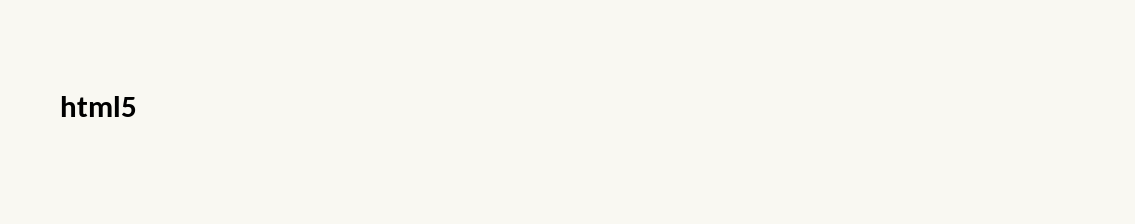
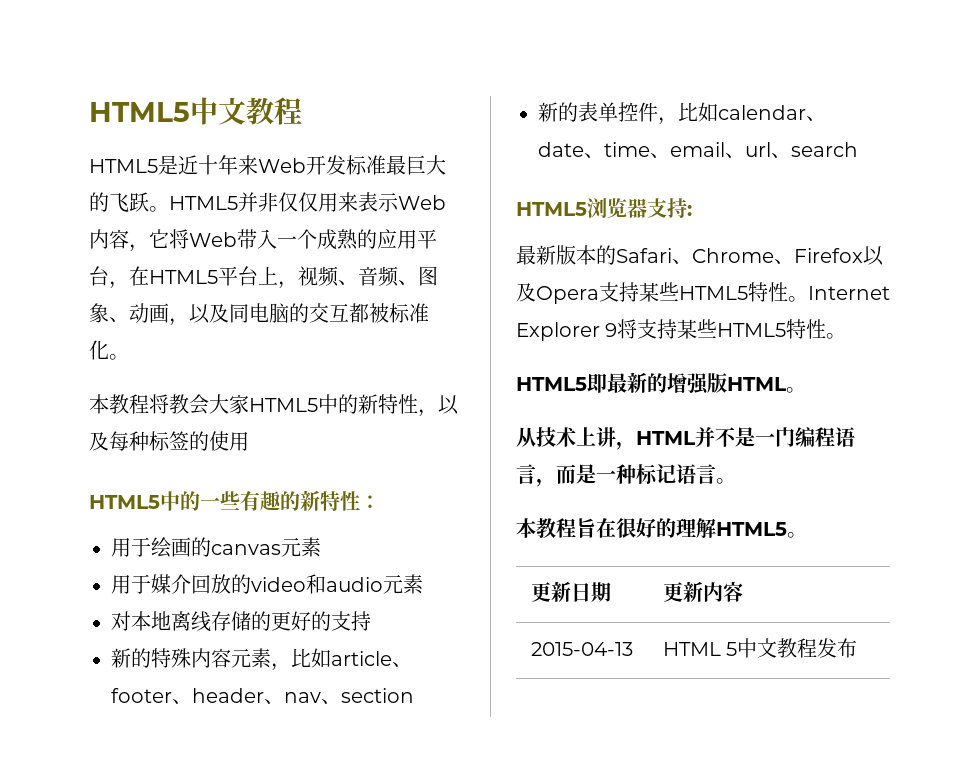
- html5
+ HTML5中文教程
+ HTML5是近十年来Web开发标准最巨大的飞跃。HTML5并非仅仅用来表示Web内容，它将Web带入一个成熟的应用平台，在HTML5平台上，视频、音频、图象、动画，以及同电脑的交互都被标准化。
+ 本教程将教会大家HTML5中的新特性，以及每种标签的使用
+ HTML5中的一些有趣的新特性：
+ 用于绘画的canvas元素
+ 用于媒介回放的video和audio元素
+ 对本地离线存储的更好的支持
+ 新的特殊内容元素，比如article、footer、header、nav、section
+ 新的表单控件，比如calendar、date、time、email、url、search
+ HTML5浏览器支持:
+ 最新版本的Safari、Chrome、Firefox以及Opera支持某些HTML5特性。Internet Explorer 9将支持某些HTML5特性。
+ HTML5即最新的增强版HTML。
+ 从技术上讲，HTML并不是一门编程语言，而是一种标记语言。
+ 本教程旨在很好的理解HTML5。
+ 更新日期 | 更新内容
+ 2015-04-13 | HTML 5中文教程发布

